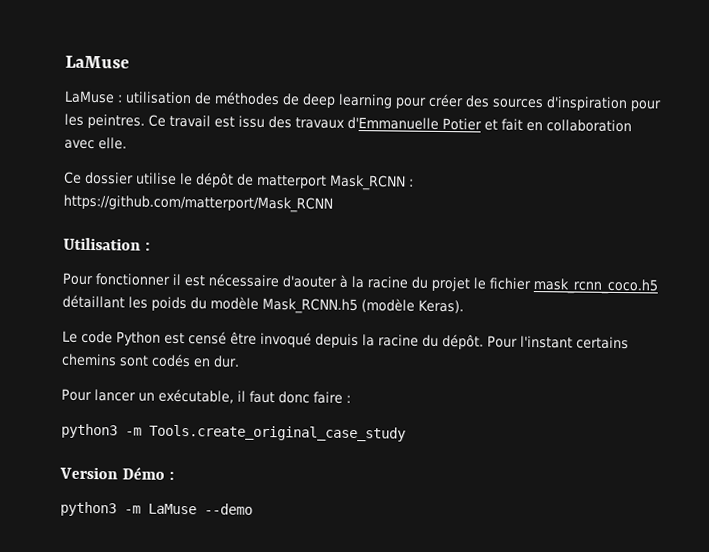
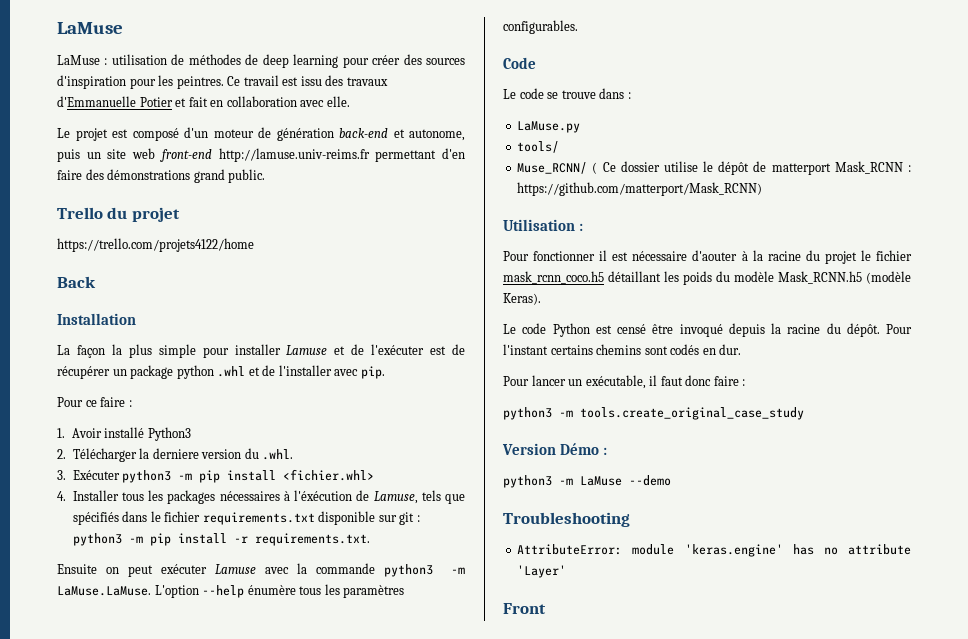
- Ce dossier utilise le dépôt de matterport Mask_RCNN : https://github.com/matterport/Mask_RCNN
+ Le projet est composé d'un moteur de génération back-end et autonome, puis un site web front-end http://lamuse.univ-reims.fr permettant d'en faire des démonstrations grand public.
+ Trello du projet
+ https://trello.com/projets4122/home
+ Back
+ Installation
+ La façon la plus simple pour installer Lamuse et de l'exécuter est de récupérer un package python .whl et de l'installer avec pip.
+ Pour ce faire :
+ 1. Avoir installé Python3
+ 2. Télécharger la derniere version du .whl.
+ 3. Exécuter python3 -m pip install <fichier.whl>
+ 4. Installer tous les packages nécessaires à l'éxécution de Lamuse, tels que spécifiés dans le fichier requirements.txt disponible sur git : python3 -m pip install -r requirements.txt.
+ Ensuite on peut exécuter Lamuse avec la commande python3 -m LaMuse.LaMuse. L'option --help énumère tous les paramètres configurables.
+ Code
+ Le code se trouve dans :
+ LaMuse.py
+ tools/
+ Muse_RCNN/ ( Ce dossier utilise le dépôt de matterport Mask_RCNN : https://github.com/matterport/Mask_RCNN)
- python3 -m Tools.create_original_case_study
+ python3 -m tools.create_original_case_study
+ Troubleshooting
+ AttributeError: module 'keras.engine' has no attribute 'Layer'
+ Front

